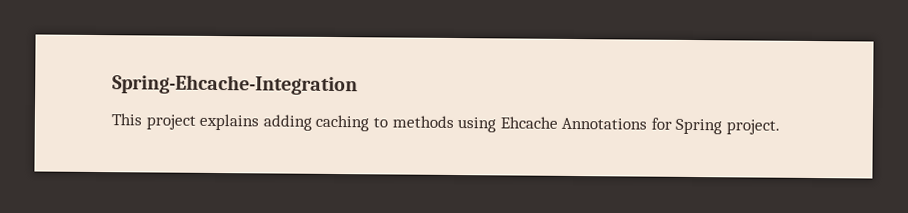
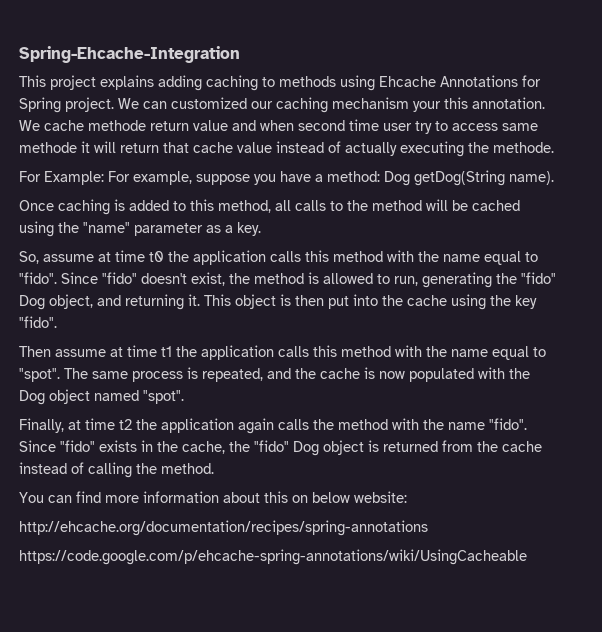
+ We can customized our caching mechanism your this annotation. We cache methode return value and when second time user try to access same methode it will return that cache value instead of actually executing the methode.
+ For Example: For example, suppose you have a method: Dog getDog(String name).
+ Once caching is added to this method, all calls to the method will be cached using the "name" parameter as a key.
+ So, assume at time t0 the application calls this method with the name equal to "fido". Since "fido" doesn't exist, the method is allowed to run, generating the "fido" Dog object, and returning it. This object is then put into the cache using the key "fido".
+ Then assume at time t1 the application calls this method with the name equal to "spot". The same process is repeated, and the cache is now populated with the Dog object named "spot".
+ Finally, at time t2 the application again calls the method with the name "fido". Since "fido" exists in the cache, the "fido" Dog object is returned from the cache instead of calling the method.
+ You can find more information about this on below website:
+ http://ehcache.org/documentation/recipes/spring-annotations
+ https://code.google.com/p/ehcache-spring-annotations/wiki/UsingCacheable

